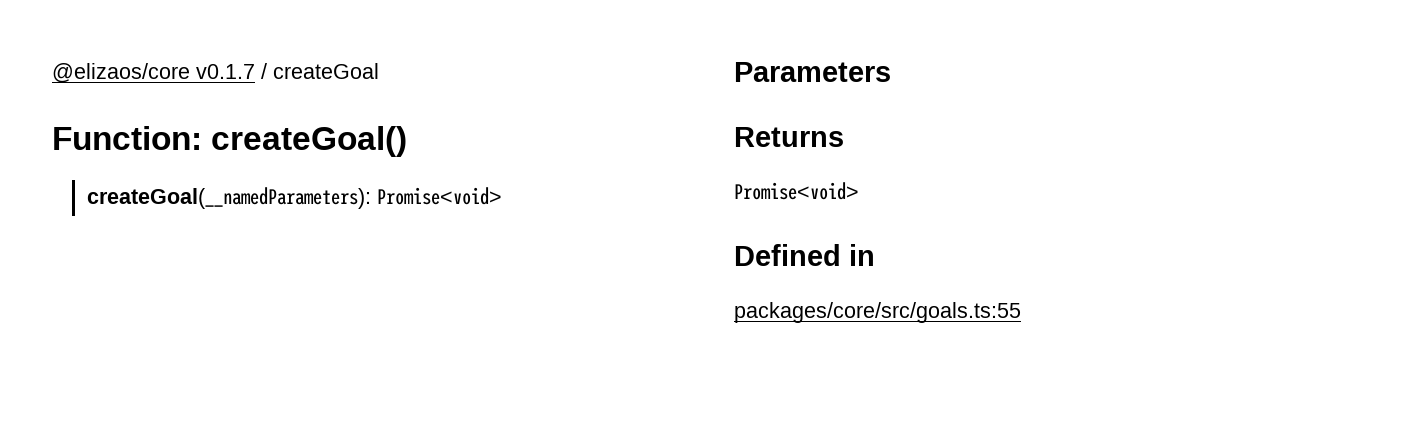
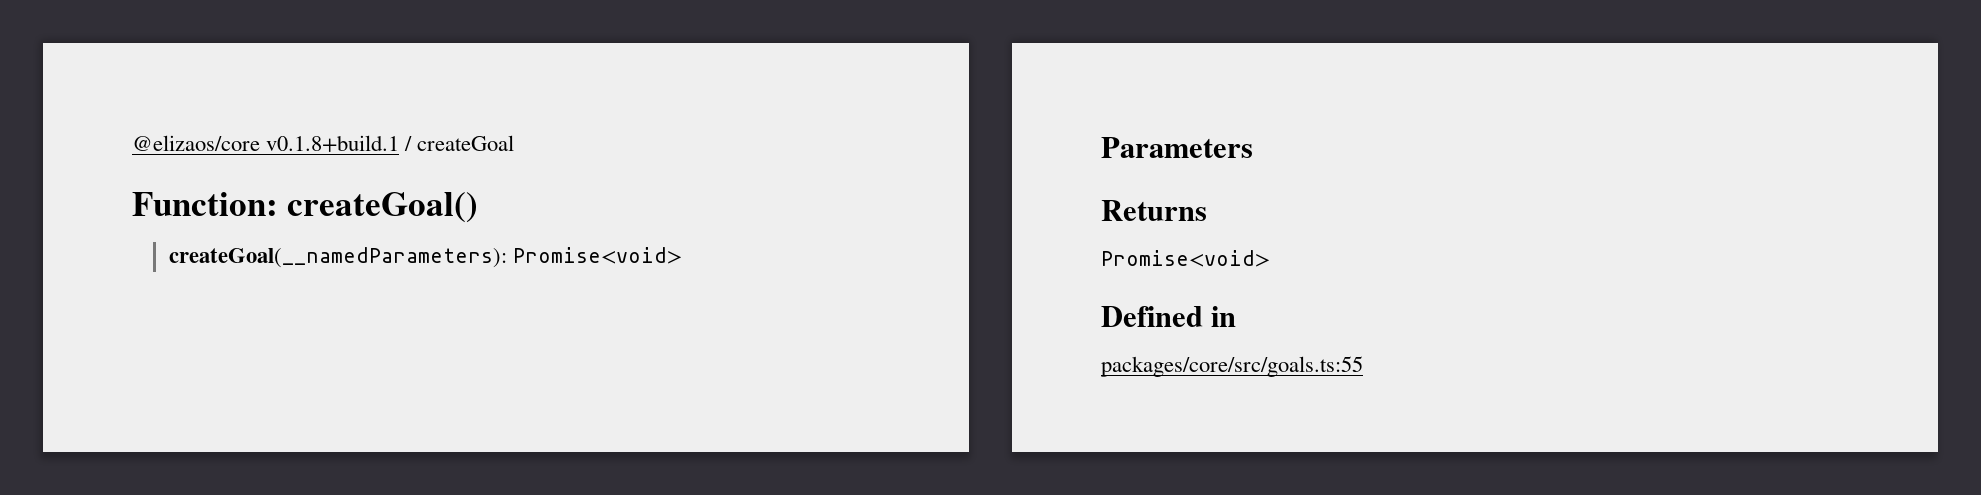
- @elizaos/core v0.1.7 / createGoal
+ @elizaos/core v0.1.8+build.1 / createGoal

